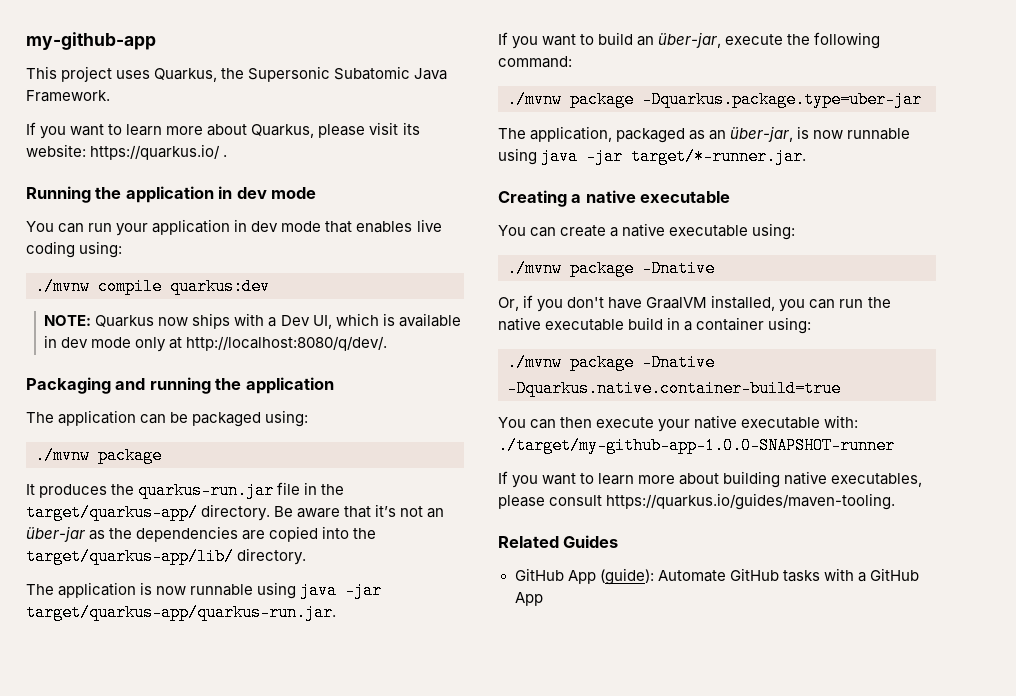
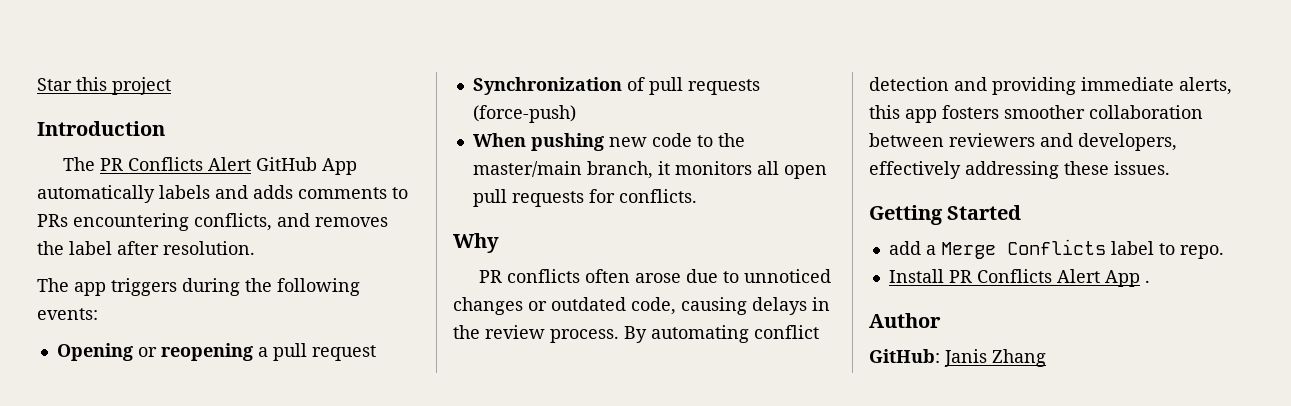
- my-github-app
- This project uses Quarkus, the Supersonic Subatomic Java Framework.
- If you want to learn more about Quarkus, please visit its website: https://quarkus.io/ .
- Running the application in dev mode
- You can run your application in dev mode that enables live coding using:
- ./mvnw compile quarkus:dev
- NOTE: Quarkus now ships with a Dev UI, which is available in dev mode only at http://localhost:8080/q/dev/.
- Packaging and running the application
- The application can be packaged using:
- ./mvnw package
- It produces the quarkus-run.jar file in the target/quarkus-app/ directory. Be aware that it’s not an über-jar as the dependencies are copied into the target/quarkus-app/lib/ directory.
- The application is now runnable using java -jar target/quarkus-app/quarkus-run.jar.
- If you want to build an über-jar, execute the following command:
- ./mvnw package -Dquarkus.package.type=uber-jar
- The application, packaged as an über-jar, is now runnable using java -jar target/*-runner.jar.
- Creating a native executable
- You can create a native executable using:
- ./mvnw package -Dnative
- Or, if you don't have GraalVM installed, you can run the native executable build in a container using:
- ./mvnw package -Dnative -Dquarkus.native.container-build=true
- You can then execute your native executable with: ./target/my-github-app-1.0.0-SNAPSHOT-runner
- If you want to learn more about building native executables, please consult https://quarkus.io/guides/maven-tooling.
- Related Guides
- GitHub App (guide): Automate GitHub tasks with a GitHub App
+ Star this project
+ Introduction
+ The PR Conflicts Alert GitHub App automatically labels and adds comments to PRs encountering conflicts, and removes the label after resolution.
+ The app triggers during the following events:
+ Opening or reopening a pull request
+ Synchronization of pull requests (force-push)
+ When pushing new code to the master/main branch, it monitors all open pull requests for conflicts.
+ Why
+ PR conflicts often arose due to unnoticed changes or outdated code, causing delays in the review process. By automating conflict detection and providing immediate alerts, this app fosters smoother collaboration between reviewers and developers, effectively addressing these issues.
+ Getting Started
+ add a Merge Conflicts label to repo.
+ Install PR Conflicts Alert App .
+ Author
+ GitHub: Janis Zhang

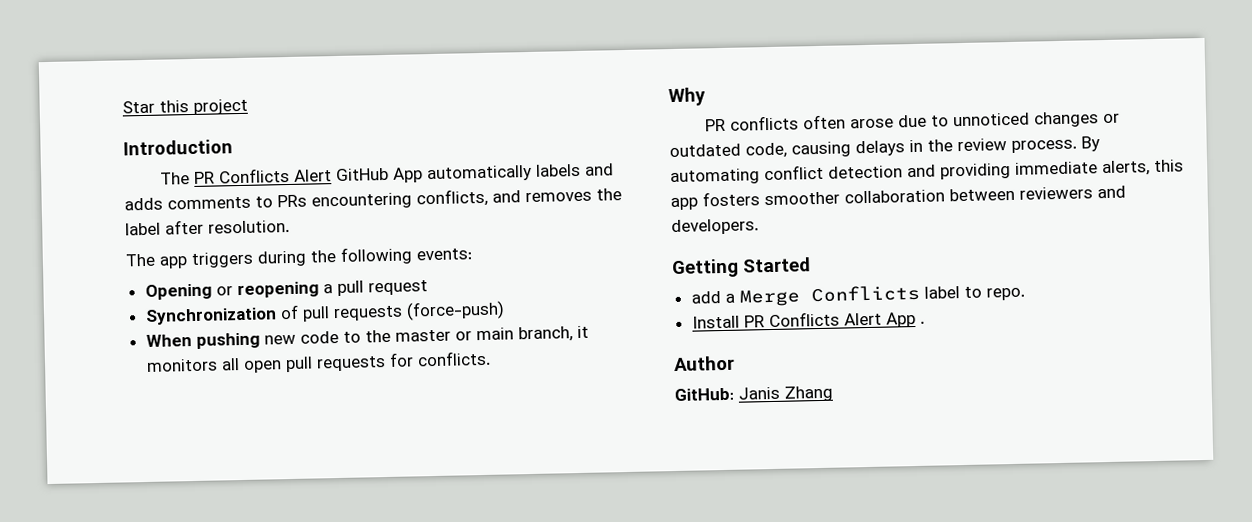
- When pushing new code to the master/main branch, it monitors all open pull requests for conflicts.
+ When pushing new code to the master or main branch, it monitors all open pull requests for conflicts.
- By automating conflict detection and providing immediate alerts, this app fosters smoother collaboration between reviewers and developers, effectively addressing these issues.
+ By automating conflict detection and providing immediate alerts, this app fosters smoother collaboration between reviewers and developers.

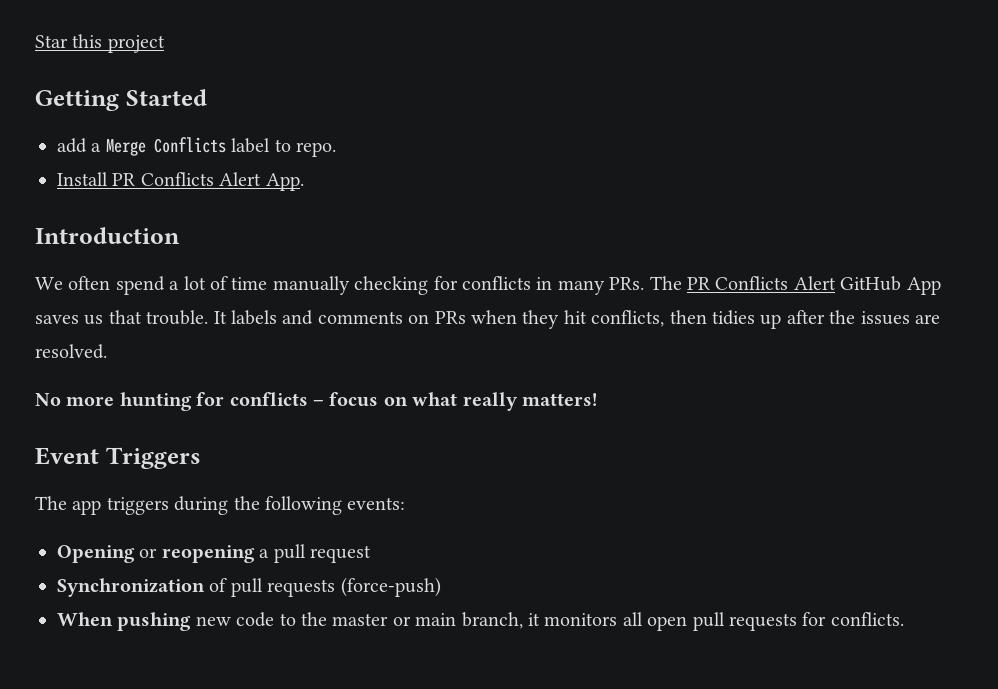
+ Getting Started
+ add a Merge Conflicts label to repo.
+ Install PR Conflicts Alert App.
  Introduction
- The PR Conflicts Alert GitHub App automatically labels and adds comments to PRs encountering conflicts, and removes the label after resolution.
+ We often spend a lot of time manually checking for conflicts in many PRs. The PR Conflicts Alert GitHub App saves us that trouble. It labels and comments on PRs when they hit conflicts, then tidies up after the issues are resolved.
+ No more hunting for conflicts – focus on what really matters!
+ Event Triggers
- Why
- PR conflicts often arose due to unnoticed changes or outdated code, causing delays in the review process. By automating conflict detection and providing immediate alerts, this app fosters smoother collaboration between reviewers and developers.
- Getting Started
- add a Merge Conflicts label to repo.
- Install PR Conflicts Alert App .
- Author
- GitHub: Janis Zhang

